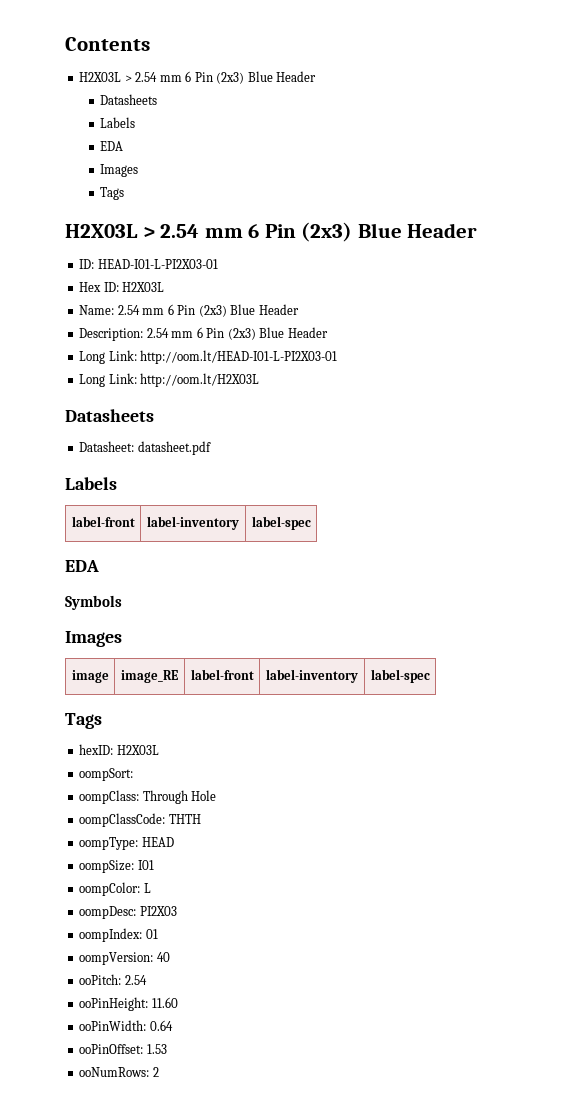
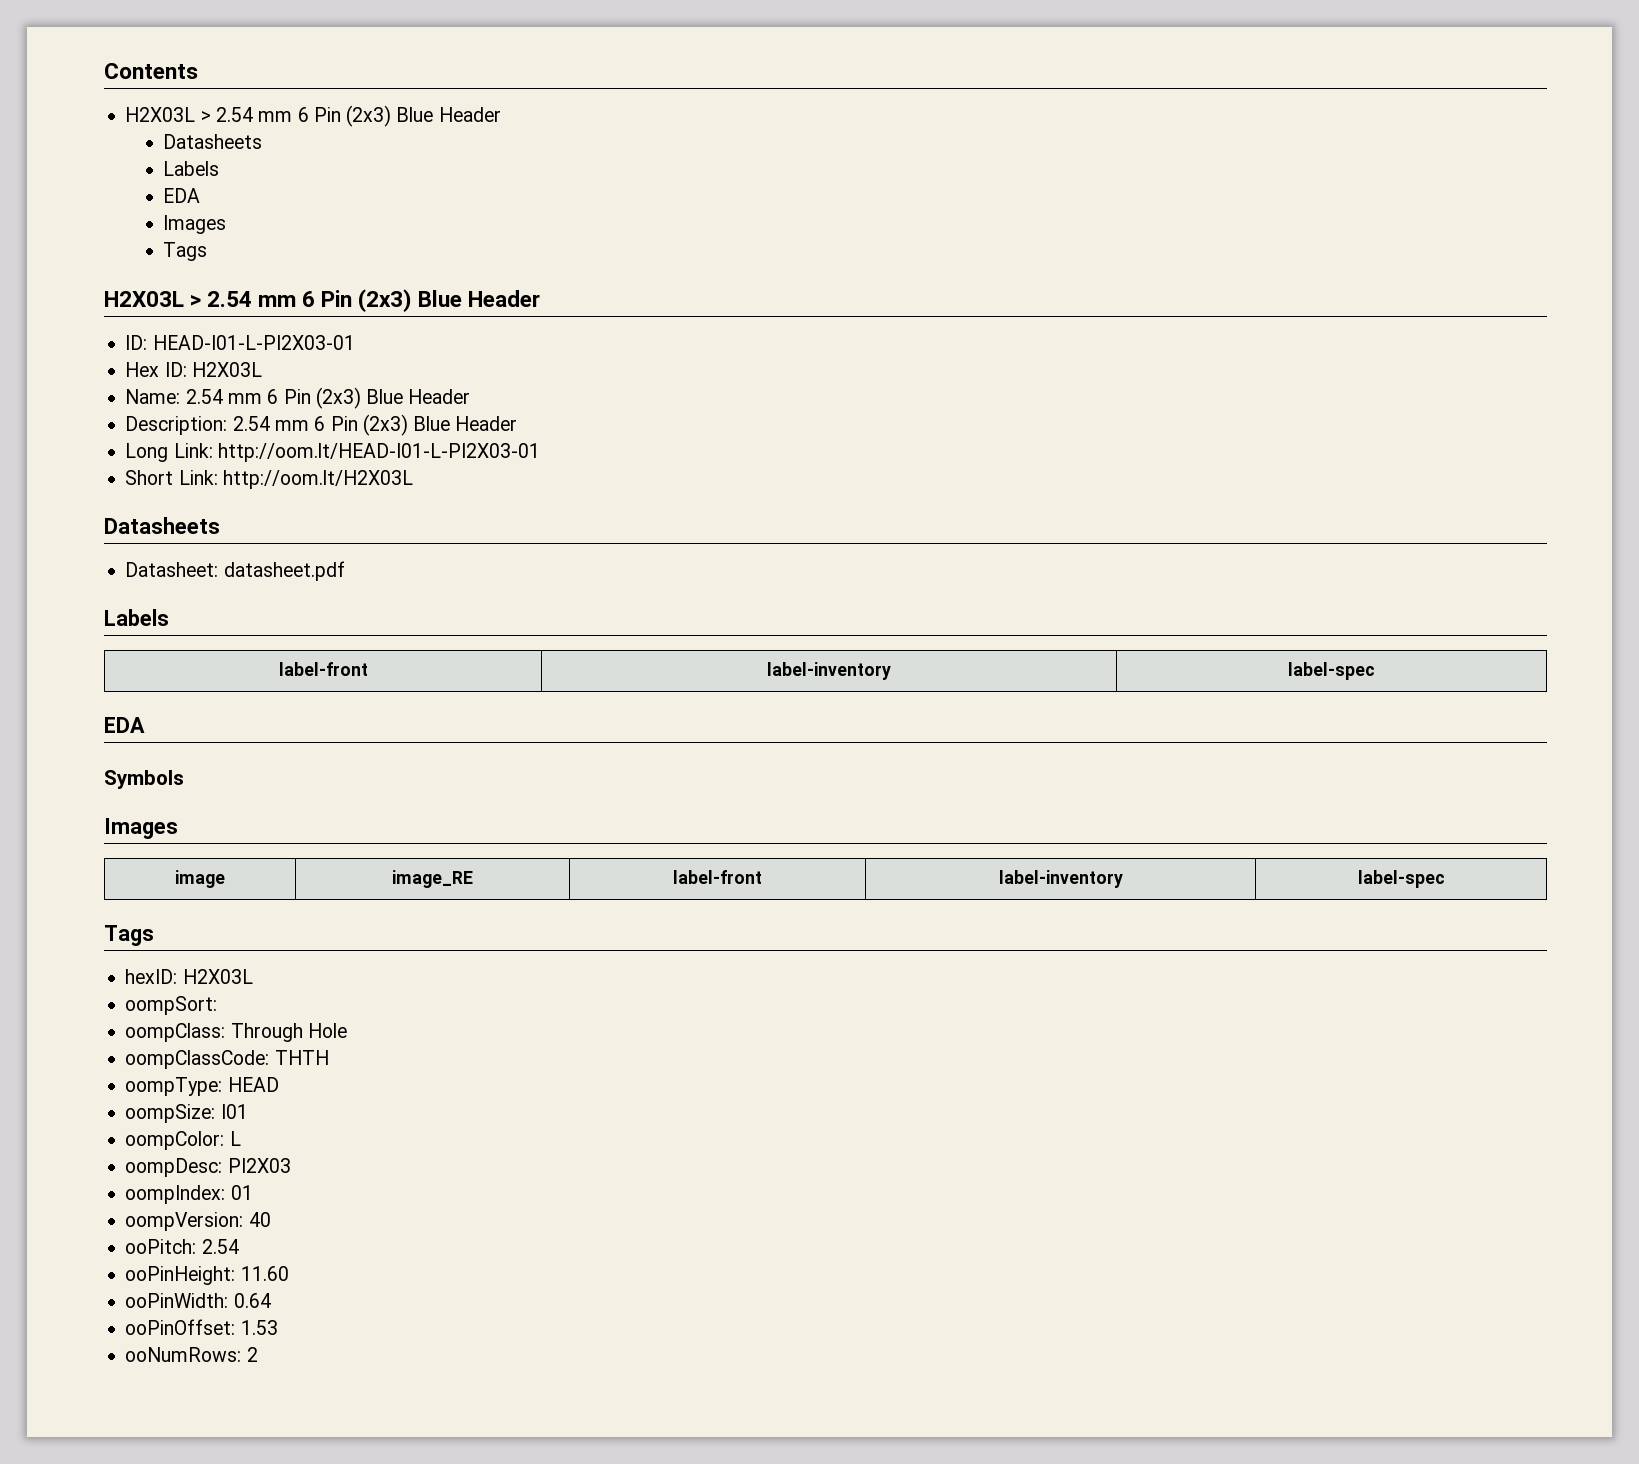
- Long Link: http://oom.lt/H2X03L
+ Short Link: http://oom.lt/H2X03L

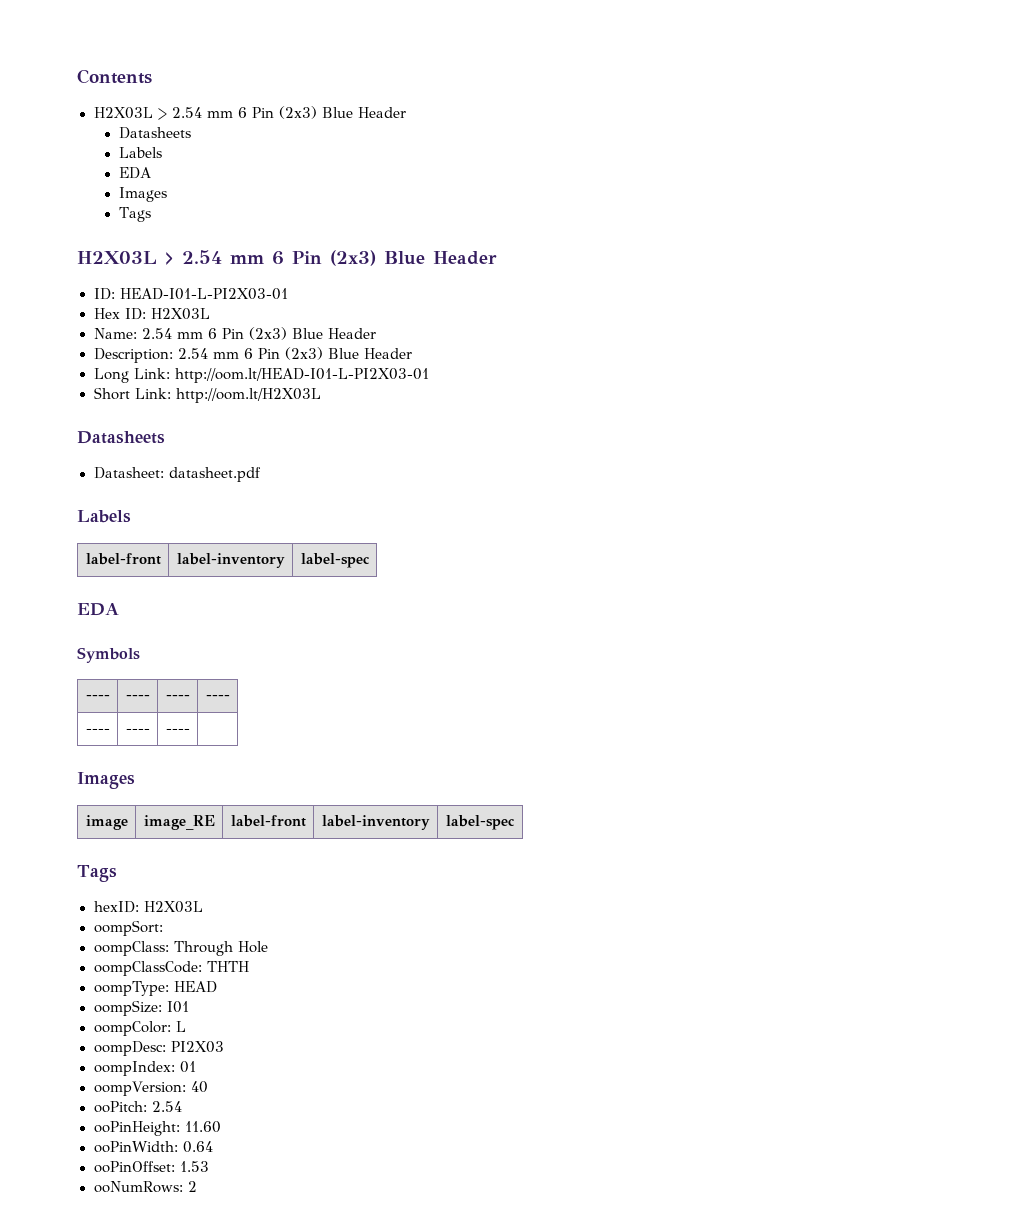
+ ---- | ---- | ---- | ----
+ ---- | ---- | ---- |

